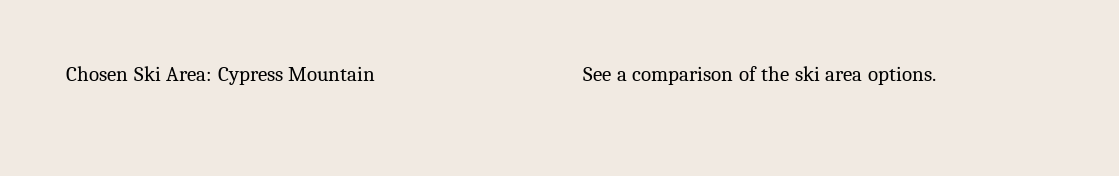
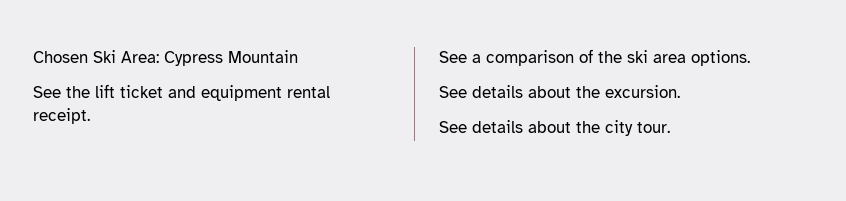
+ See the lift ticket and equipment rental receipt.
+ See details about the excursion.
+ See details about the city tour.

